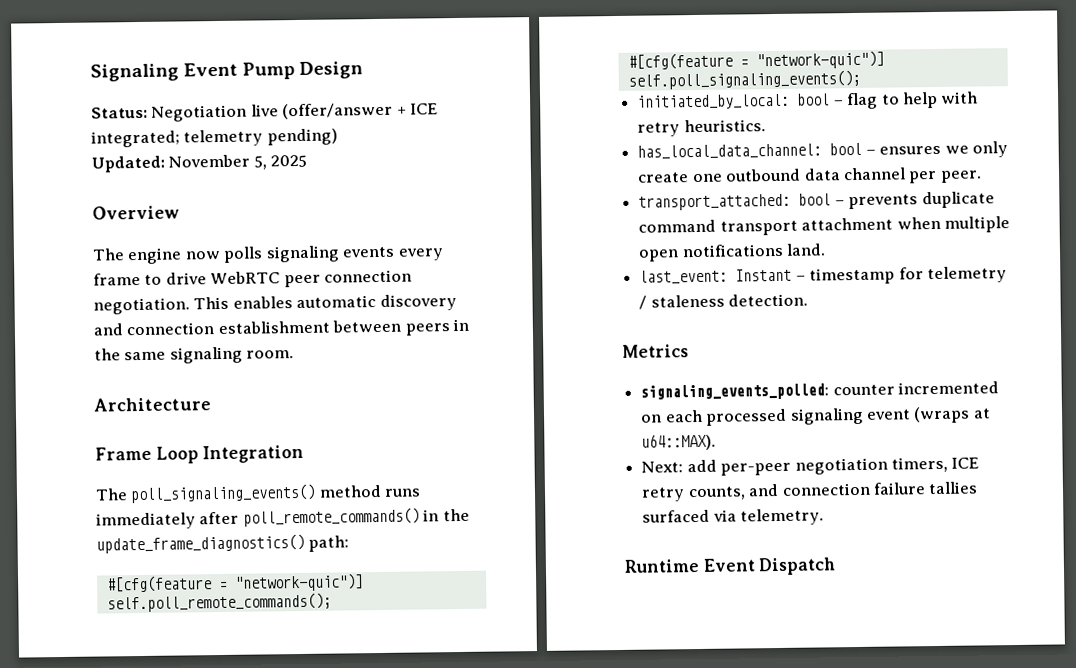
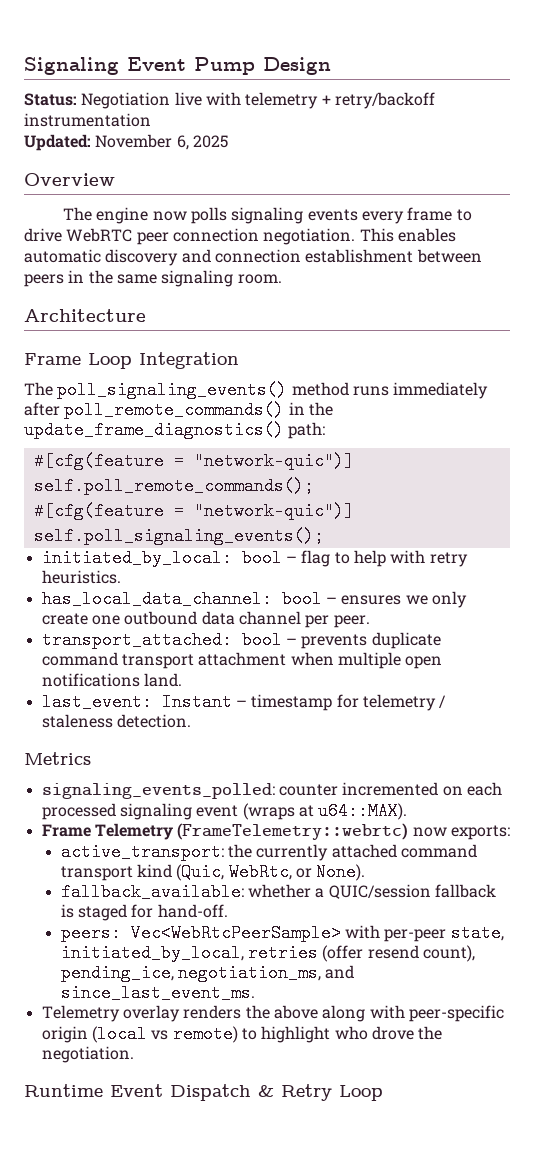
- Status: Negotiation live (offer/answer + ICE integrated; telemetry pending)
+ Status: Negotiation live with telemetry + retry/backoff instrumentation
- Updated: November 5, 2025
+ Updated: November 6, 2025
- Next: add per-peer negotiation timers, ICE retry counts, and connection failure tallies surfaced via telemetry.
+ Frame Telemetry (FrameTelemetry::webrtc) now exports:
+ active_transport: the currently attached command transport kind (Quic, WebRtc, or None).
+ fallback_available: whether a QUIC/session fallback is staged for hand-off.
+ peers: Vec<WebRtcPeerSample> with per-peer state, initiated_by_local, retries (offer resend count), pending_ice, negotiation_ms, and since_last_event_ms.
+ Telemetry overlay renders the above along with peer-specific origin (local vs remote) to highlight who drove the negotiation.
- Runtime Event Dispatch
+ Runtime Event Dispatch & Retry Loop

